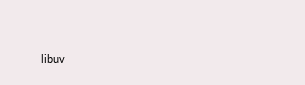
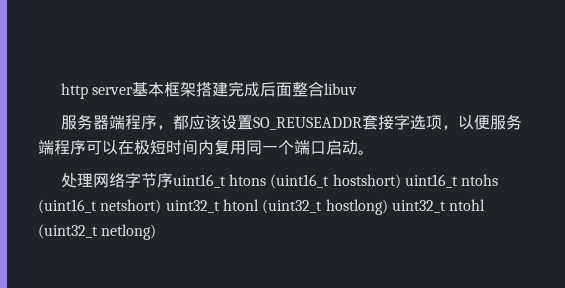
- libuv
+ http server基本框架搭建完成后面整合libuv
+ 服务器端程序，都应该设置SO_REUSEADDR套接字选项，以便服务端程序可以在极短时间内复用同一个端口启动。
+ 处理网络字节序uint16_t htons (uint16_t hostshort) uint16_t ntohs (uint16_t netshort) uint32_t htonl (uint32_t hostlong) uint32_t ntohl (uint32_t netlong)

